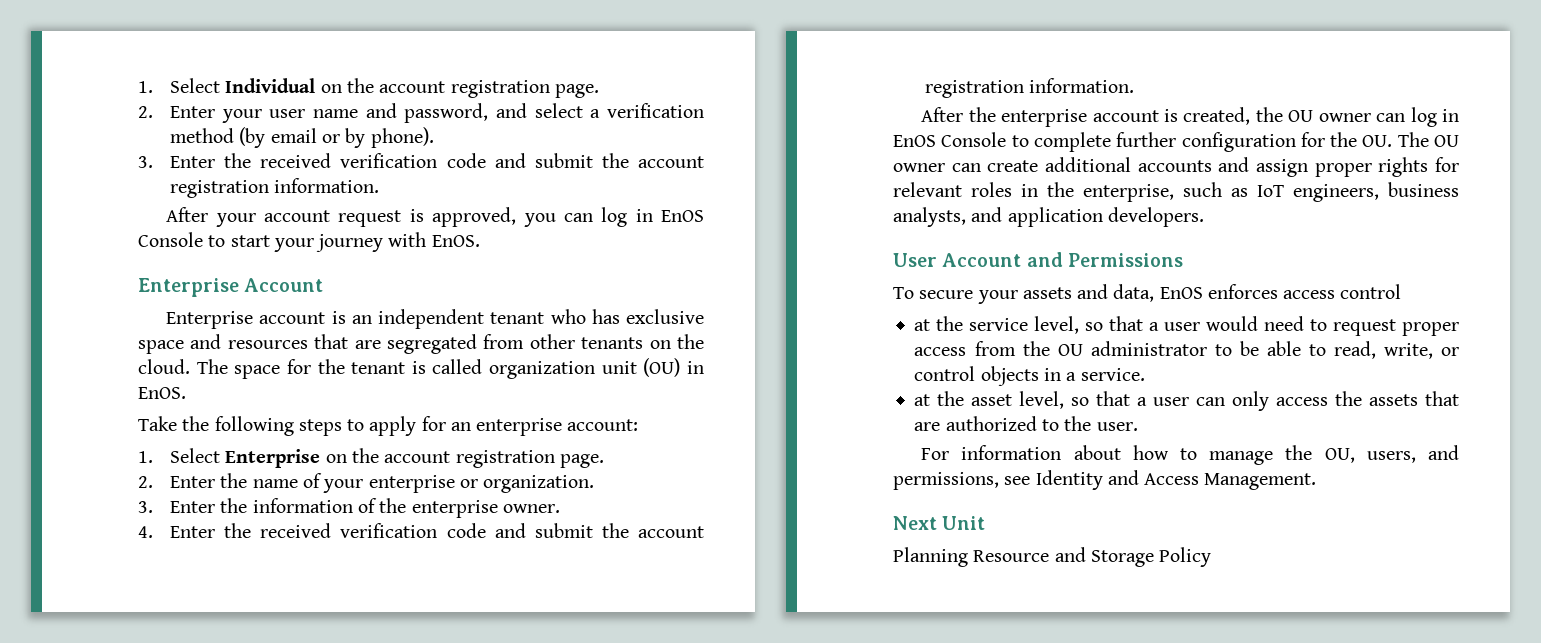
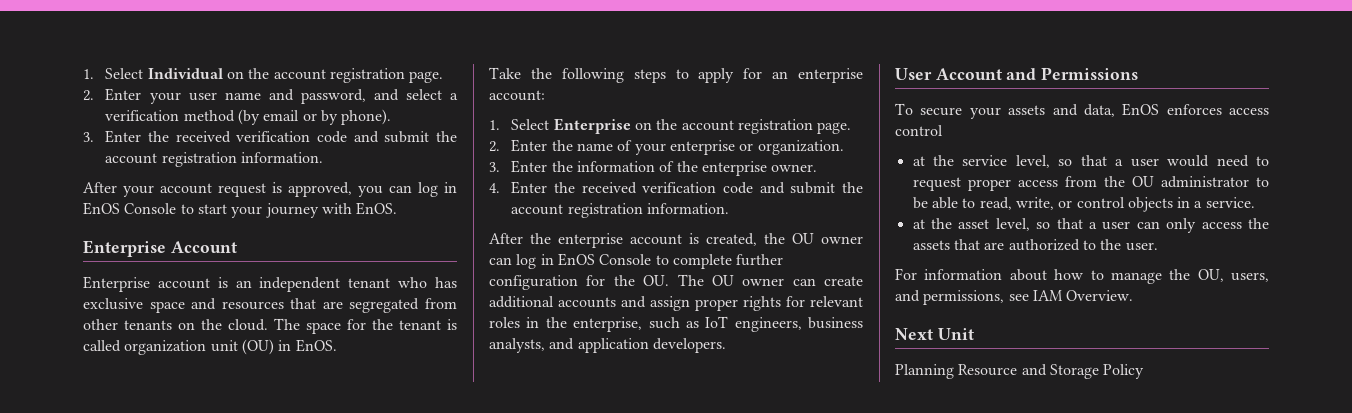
- For information about how to manage the OU, users, and permissions, see Identity and Access Management.
+ For information about how to manage the OU, users, and permissions, see IAM Overview.

